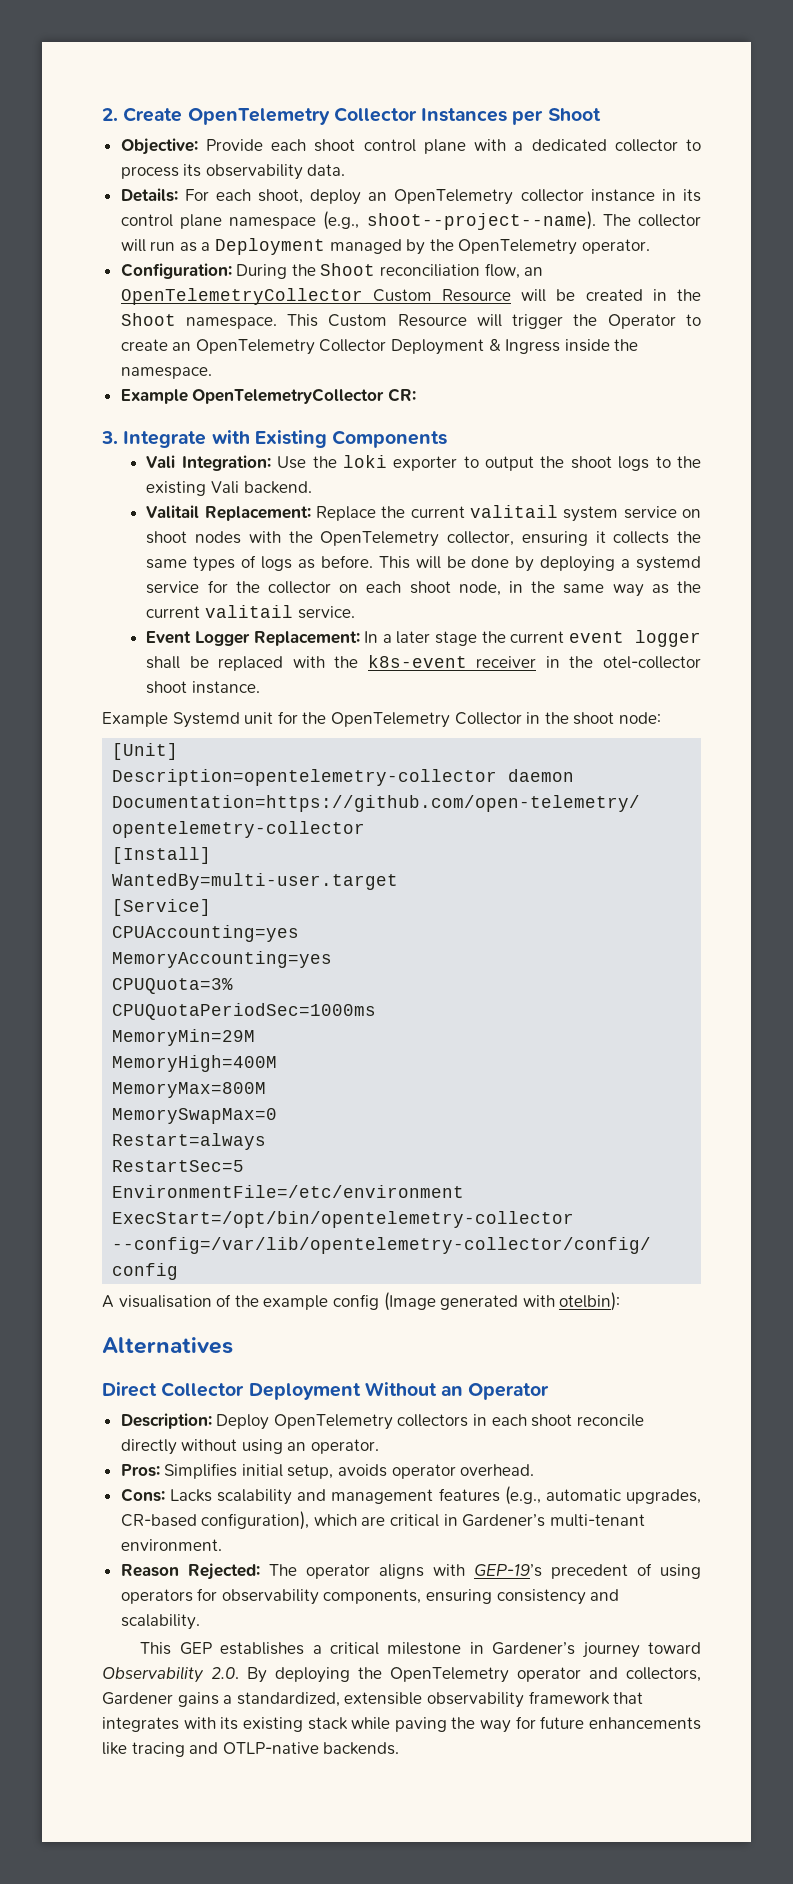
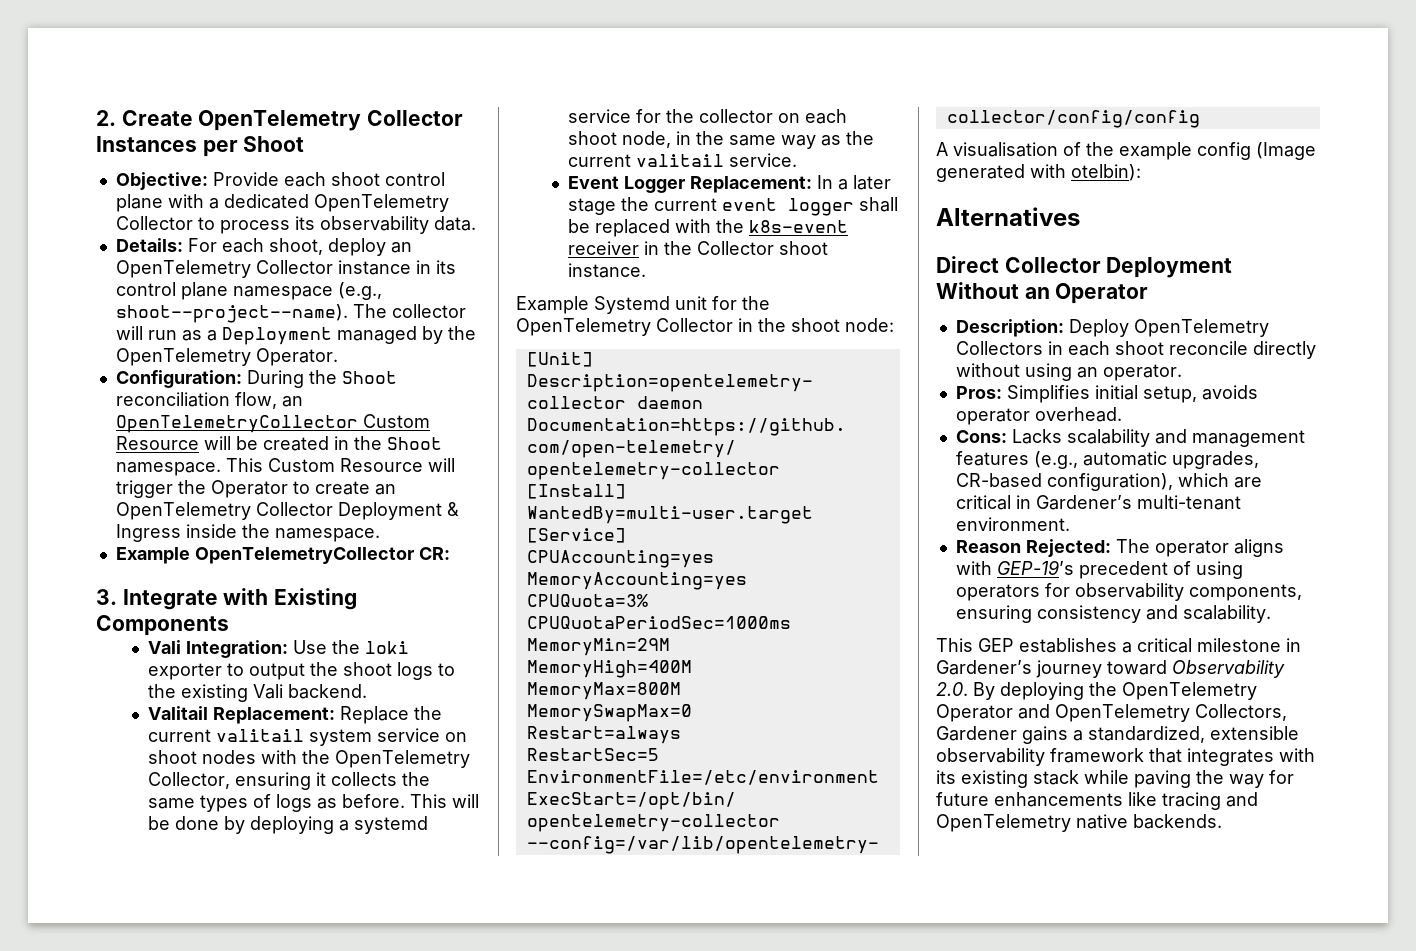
- Objective: Provide each shoot control plane with a dedicated collector to process its observability data.
+ Objective: Provide each shoot control plane with a dedicated OpenTelemetry Collector to process its observability data.
- Details: For each shoot, deploy an OpenTelemetry collector instance in its control plane namespace (e.g., shoot--project--name).
+ Details: For each shoot, deploy an OpenTelemetry Collector instance in its control plane namespace (e.g., shoot--project--name).
- The collector will run as a Deployment managed by the OpenTelemetry operator.
+ The collector will run as a Deployment managed by the OpenTelemetry Operator.
- Valitail Replacement: Replace the current valitail system service on shoot nodes with the OpenTelemetry collector, ensuring it collects the same types of logs as before.
+ Valitail Replacement: Replace the current valitail system service on shoot nodes with the OpenTelemetry Collector, ensuring it collects the same types of logs as before.
- Event Logger Replacement: In a later stage the current event logger shall be replaced with the k8s-event receiver in the otel-collector shoot instance.
+ Event Logger Replacement: In a later stage the current event logger shall be replaced with the k8s-event receiver in the Collector shoot instance.
- Description: Deploy OpenTelemetry collectors in each shoot reconcile directly without using an operator.
+ Description: Deploy OpenTelemetry Collectors in each shoot reconcile directly without using an operator.
- This GEP establishes a critical milestone in Gardener’s journey toward Observability 2.0. By deploying the OpenTelemetry operator and collectors, Gardener gains a standardized, extensible observability framework that integrates with its existing stack while paving the way for future enhancements like tracing and OTLP-native backends.
+ This GEP establishes a critical milestone in Gardener’s journey toward Observability 2.0. By deploying the OpenTelemetry Operator and OpenTelemetry Collectors, Gardener gains a standardized, extensible observability framework that integrates with its existing stack while paving the way for future enhancements like tracing and OpenTelemetry native backends.

